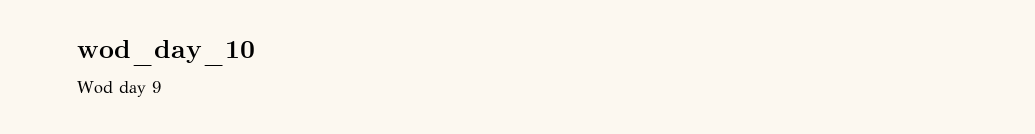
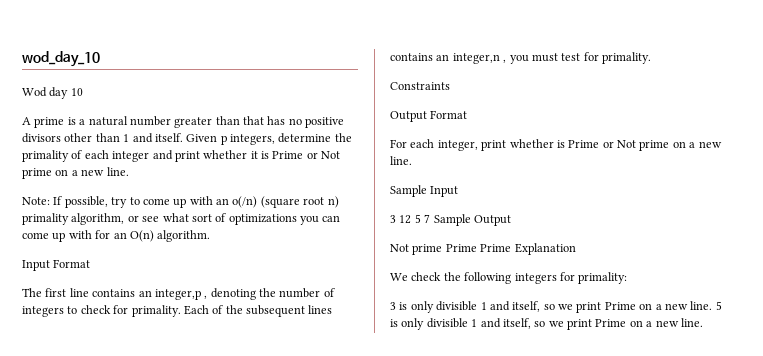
- Wod day 9
+ Wod day 10
+ A prime is a natural number greater than that has no positive divisors other than 1 and itself. Given p integers, determine the primality of each integer and print whether it is Prime or Not prime on a new line.
+ Note: If possible, try to come up with an o(/n) (square root n) primality algorithm, or see what sort of optimizations you can come up with for an O(n) algorithm.
+ Input Format
+ The first line contains an integer,p , denoting the number of integers to check for primality. Each of the subsequent lines contains an integer,n , you must test for primality.
+ Constraints
+ Output Format
+ For each integer, print whether is Prime or Not prime on a new line.
+ Sample Input
+ 3 12 5 7 Sample Output
+ Not prime Prime Prime Explanation
+ We check the following integers for primality:
+ 3 is only divisible 1 and itself, so we print Prime on a new line. 5 is only divisible 1 and itself, so we print Prime on a new line.

